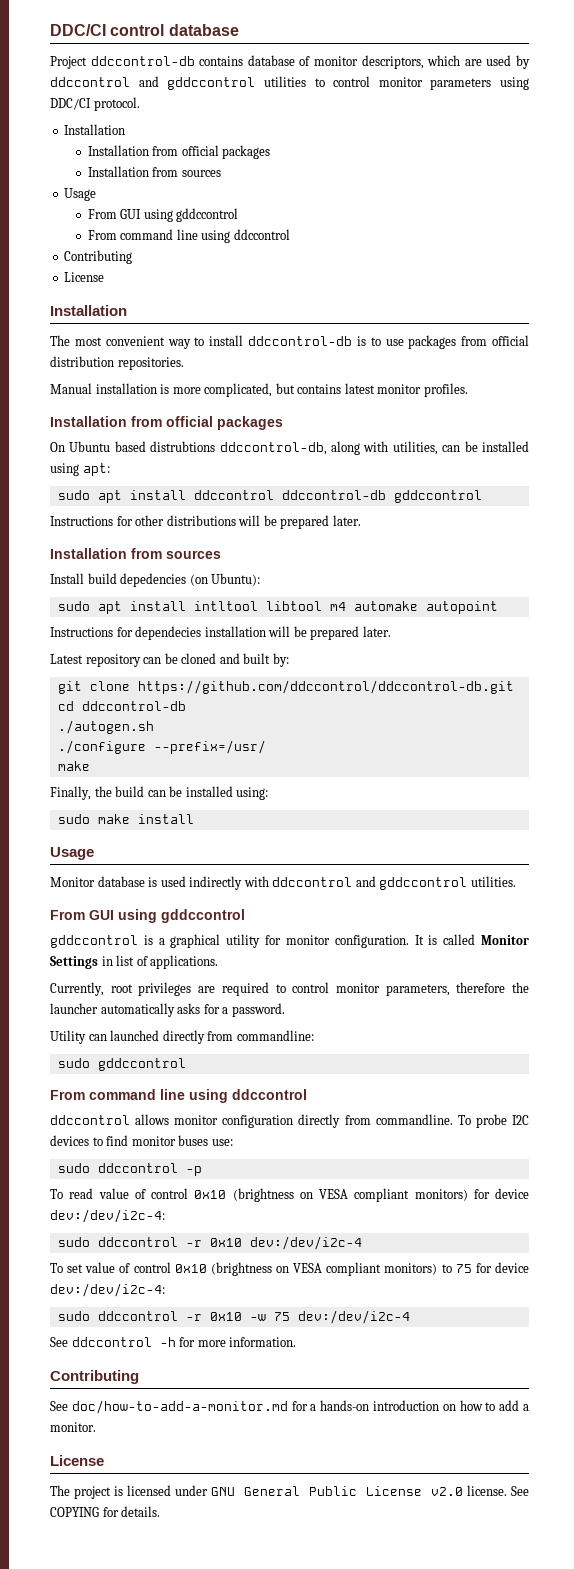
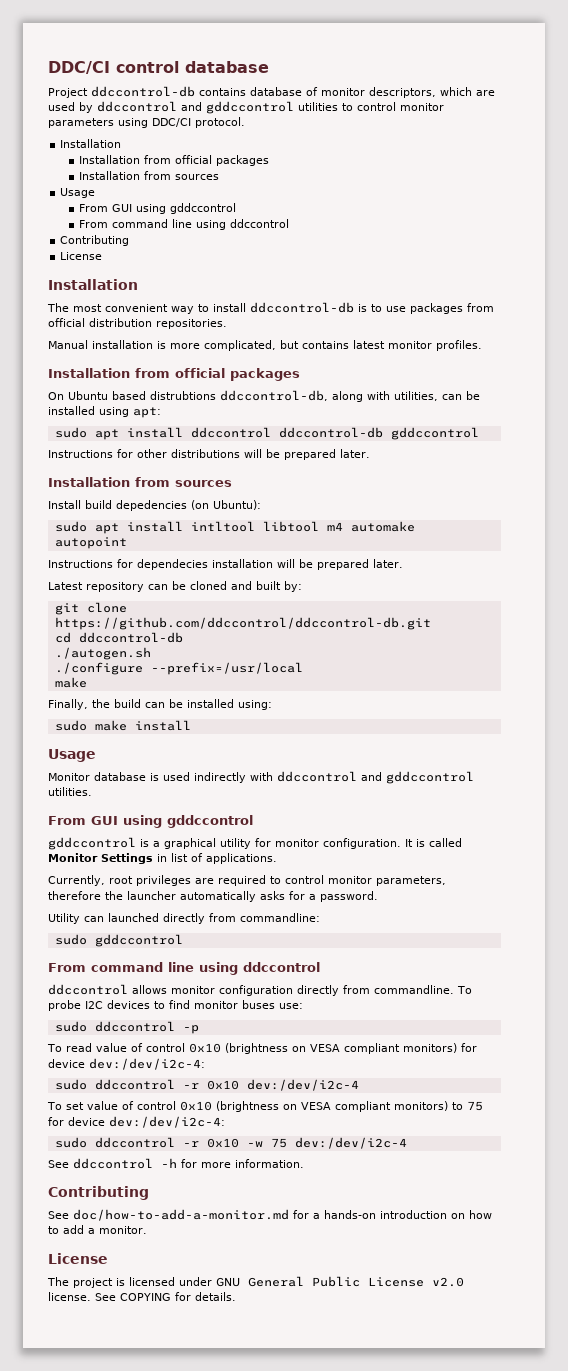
- ./configure --prefix=/usr/
+ ./configure --prefix=/usr/local

